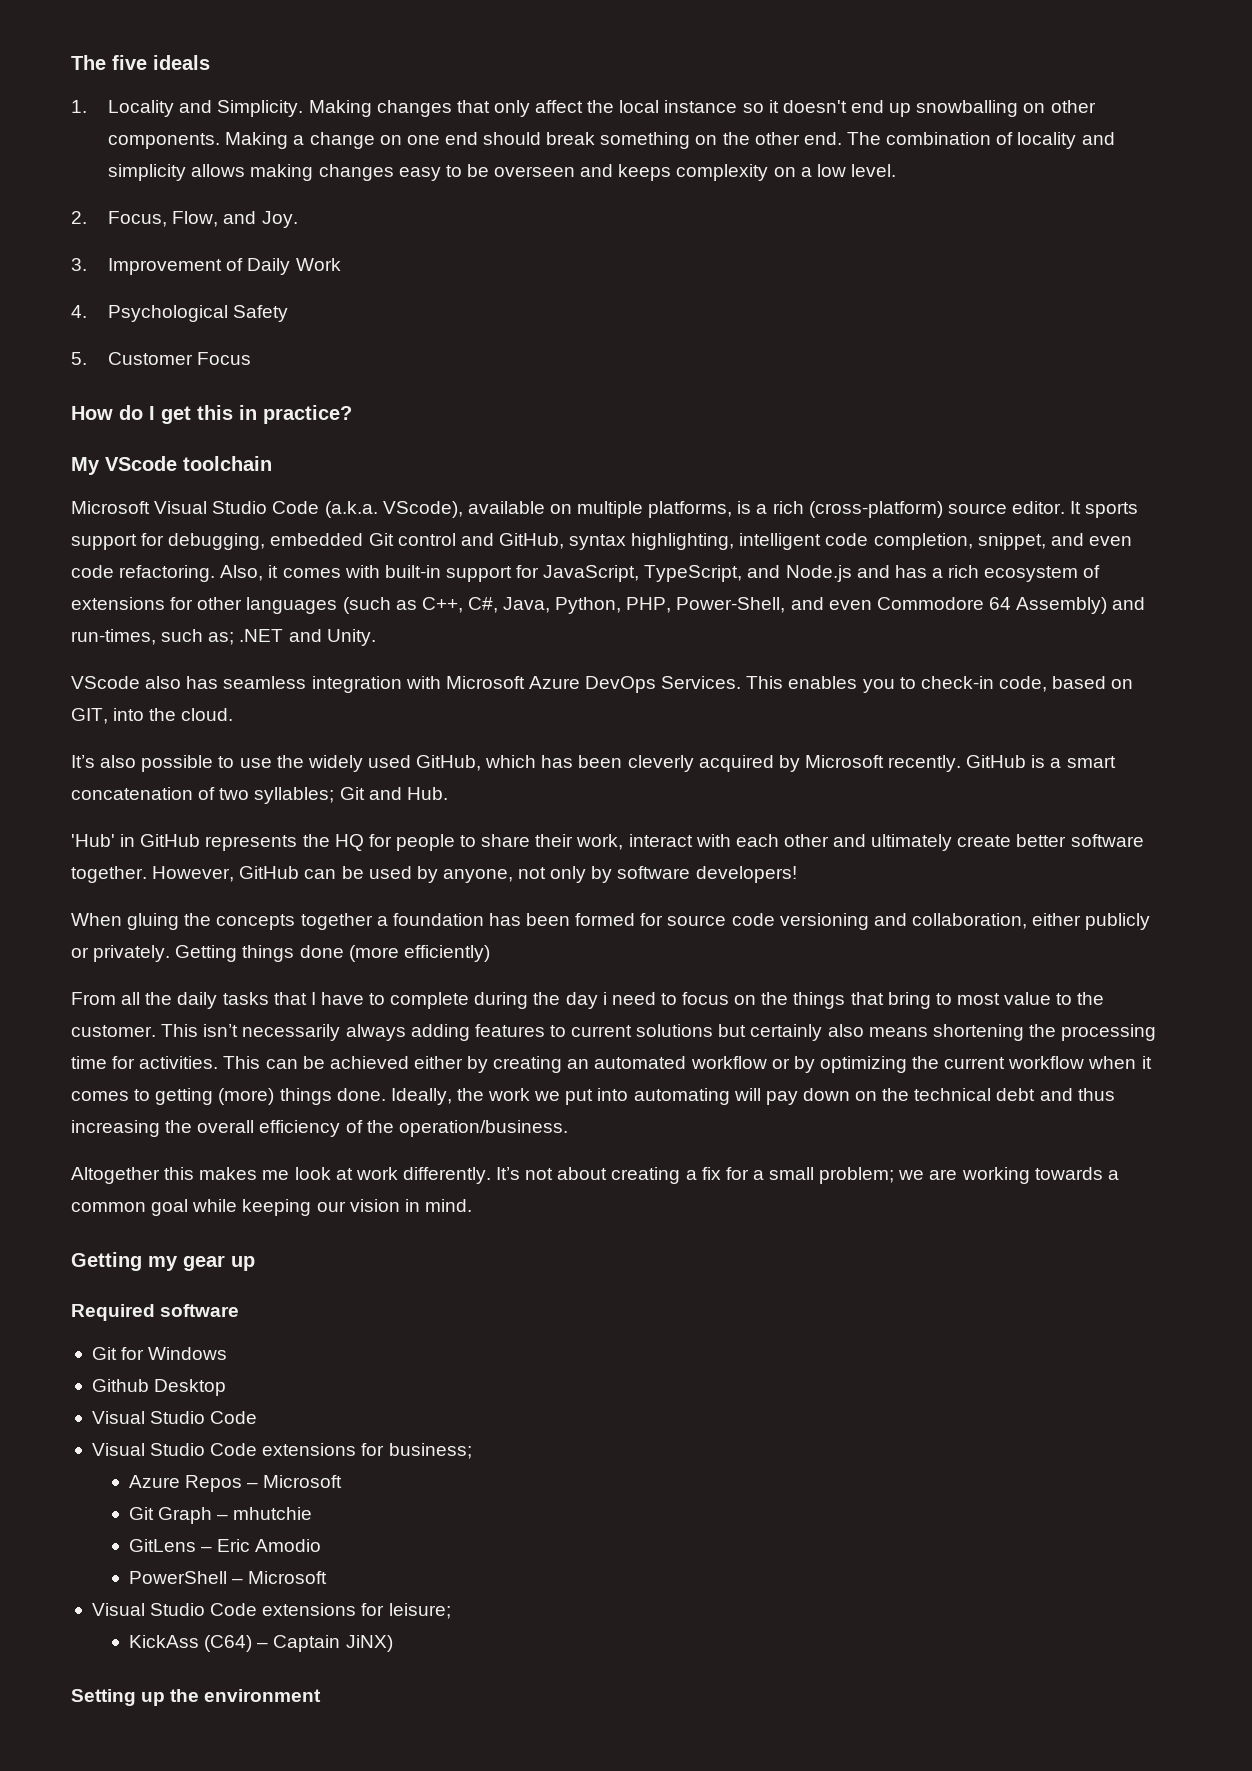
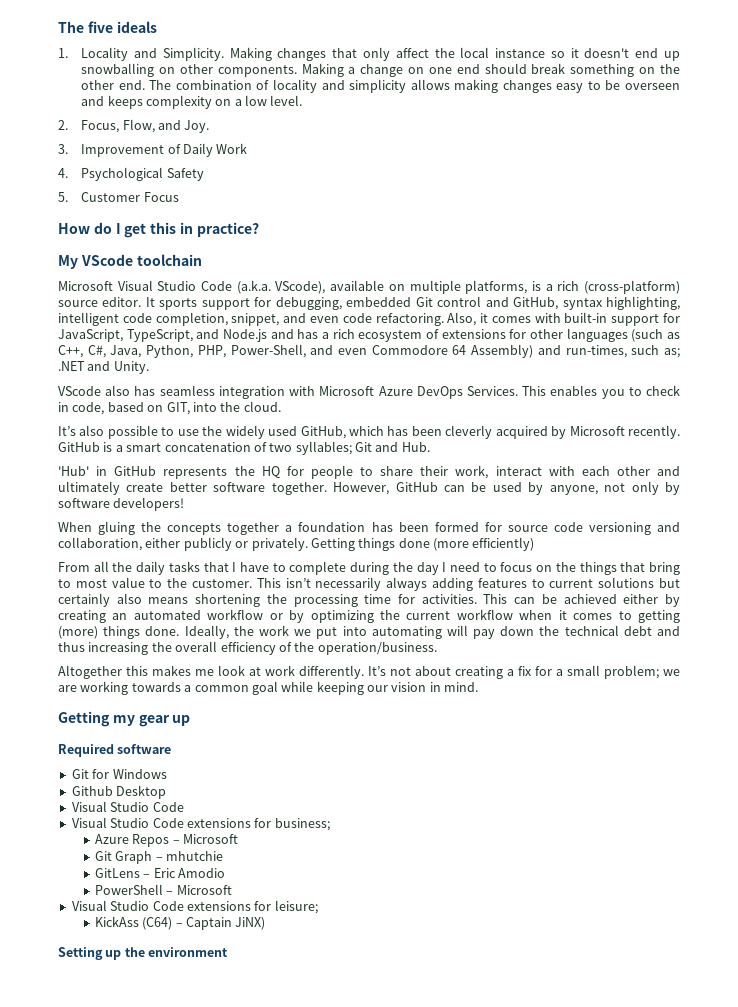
- This enables you to check-in code, based on GIT, into the cloud.
+ This enables you to check in code, based on GIT, into the cloud.
- From all the daily tasks that I have to complete during the day i need to focus on the things that bring to most value to the customer.
+ From all the daily tasks that I have to complete during the day I need to focus on the things that bring to most value to the customer.
- Ideally, the work we put into automating will pay down on the technical debt and thus increasing the overall efficiency of the operation/business.
+ Ideally, the work we put into automating will pay down the technical debt and thus increasing the overall efficiency of the operation/business.

